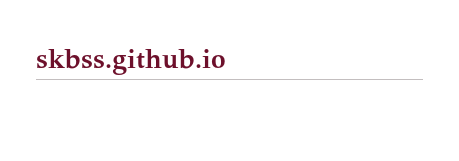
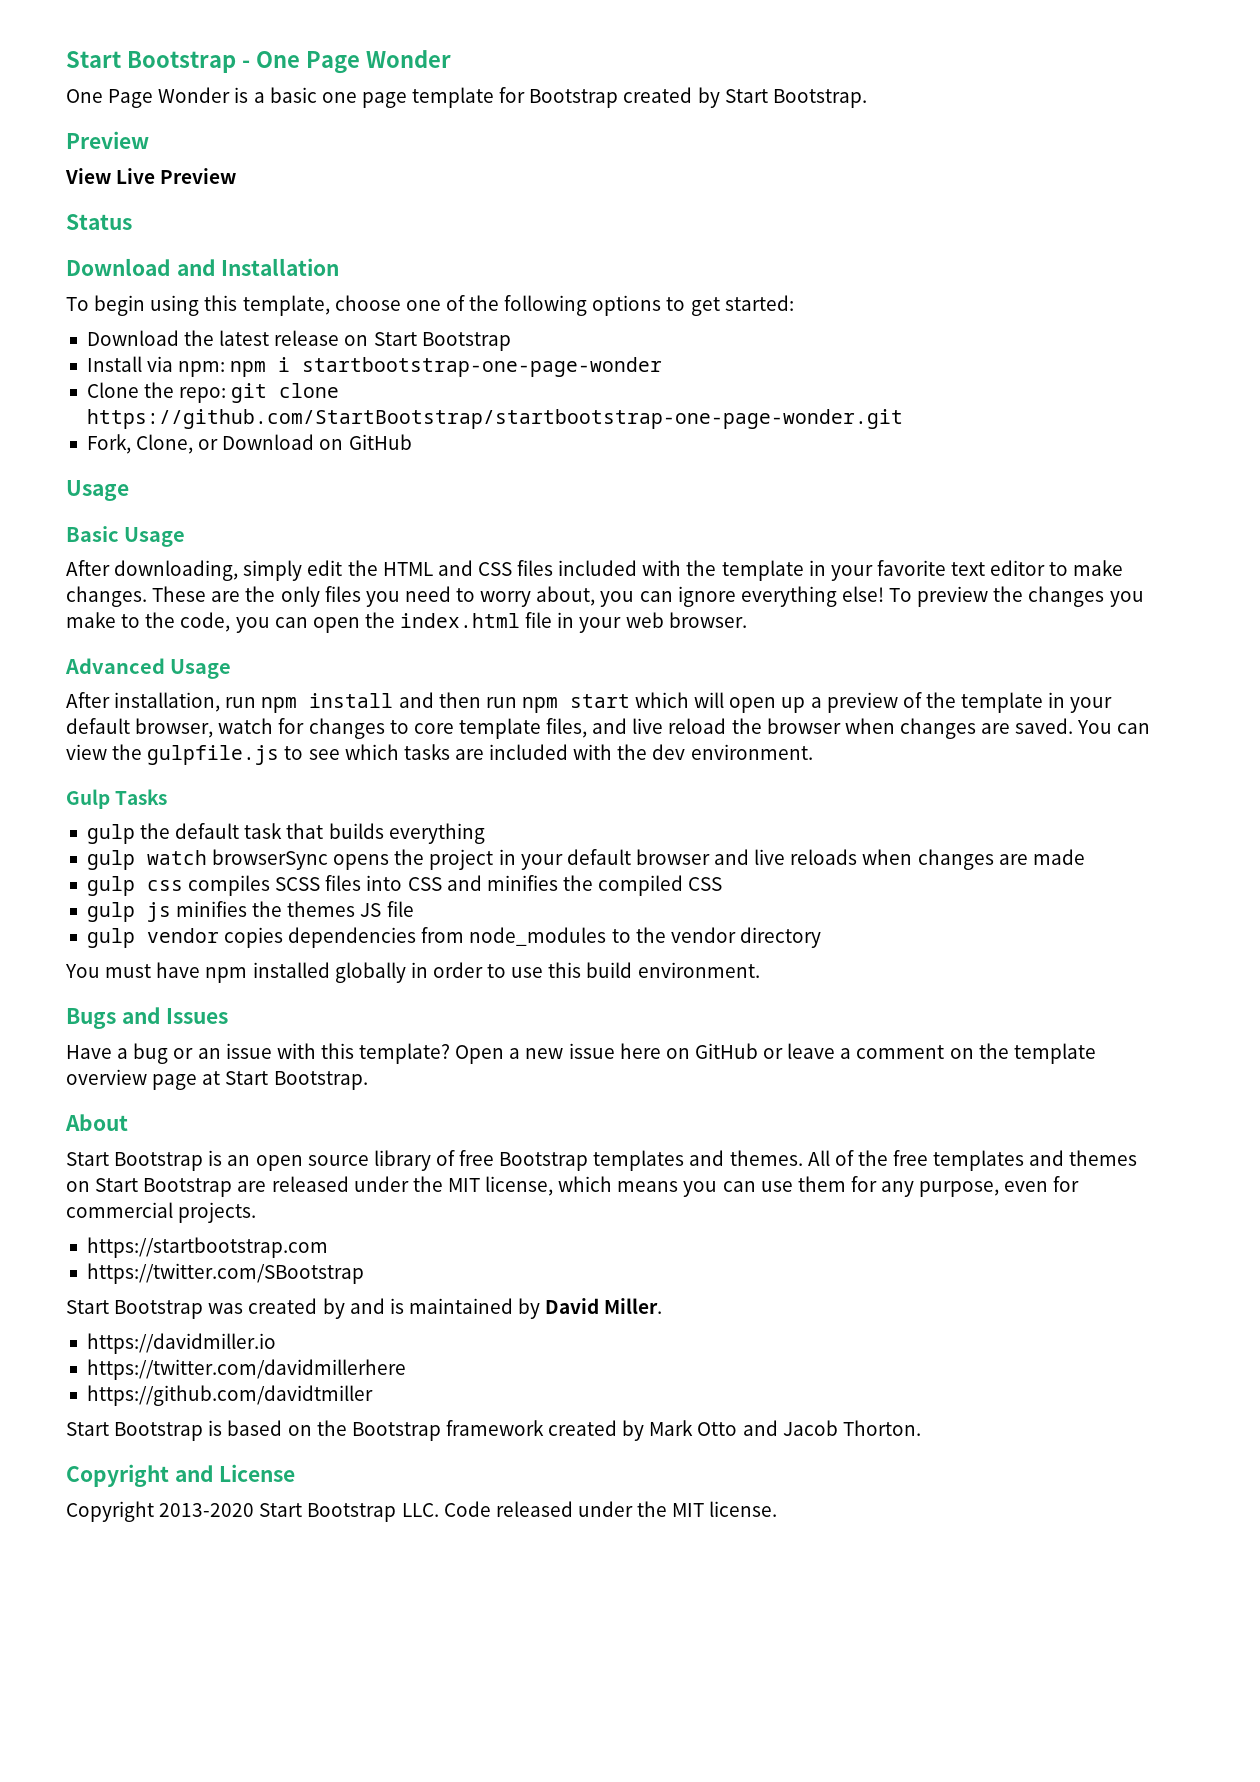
- skbss.github.io
+ Start Bootstrap - One Page Wonder
+ One Page Wonder is a basic one page template for Bootstrap created by Start Bootstrap.
+ Preview
+ View Live Preview
+ Status
+ Download and Installation
+ To begin using this template, choose one of the following options to get started:
+ Download the latest release on Start Bootstrap
+ Install via npm: npm i startbootstrap-one-page-wonder
+ Clone the repo: git clone https://github.com/StartBootstrap/startbootstrap-one-page-wonder.git
+ Fork, Clone, or Download on GitHub
+ Usage
+ Basic Usage
+ After downloading, simply edit the HTML and CSS files included with the template in your favorite text editor to make changes. These are the only files you need to worry about, you can ignore everything else! To preview the changes you make to the code, you can open the index.html file in your web browser.
+ Advanced Usage
+ After installation, run npm install and then run npm start which will open up a preview of the template in your default browser, watch for changes to core template files, and live reload the browser when changes are saved. You can view the gulpfile.js to see which tasks are included with the dev environment.
+ Gulp Tasks
+ gulp the default task that builds everything
+ gulp watch browserSync opens the project in your default browser and live reloads when changes are made
+ gulp css compiles SCSS files into CSS and minifies the compiled CSS
+ gulp js minifies the themes JS file
+ gulp vendor copies dependencies from node_modules to the vendor directory
+ You must have npm installed globally in order to use this build environment.
+ Bugs and Issues
+ Have a bug or an issue with this template? Open a new issue here on GitHub or leave a comment on the template overview page at Start Bootstrap.
+ About
+ Start Bootstrap is an open source library of free Bootstrap templates and themes. All of the free templates and themes on Start Bootstrap are released under the MIT license, which means you can use them for any purpose, even for commercial projects.
+ https://startbootstrap.com
+ https://twitter.com/SBootstrap
+ Start Bootstrap was created by and is maintained by David Miller.
+ https://davidmiller.io
+ https://twitter.com/davidmillerhere
+ https://github.com/davidtmiller
+ Start Bootstrap is based on the Bootstrap framework created by Mark Otto and Jacob Thorton.
+ Copyright and License
+ Copyright 2013-2020 Start Bootstrap LLC. Code released under the MIT license.

